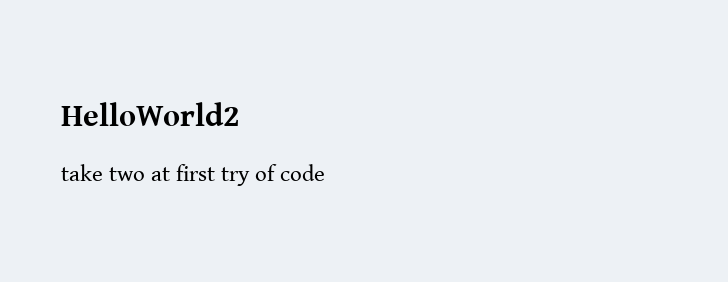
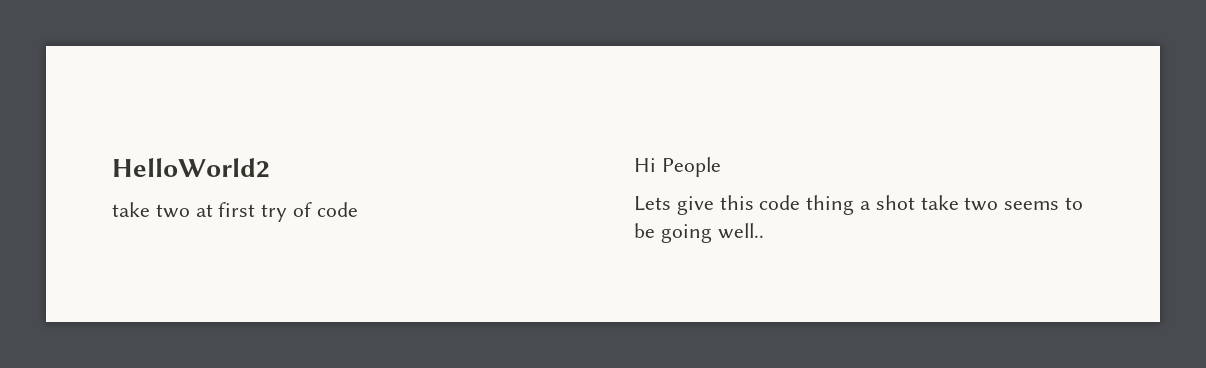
+ Hi People
+ Lets give this code thing a shot take two seems to be going well..

